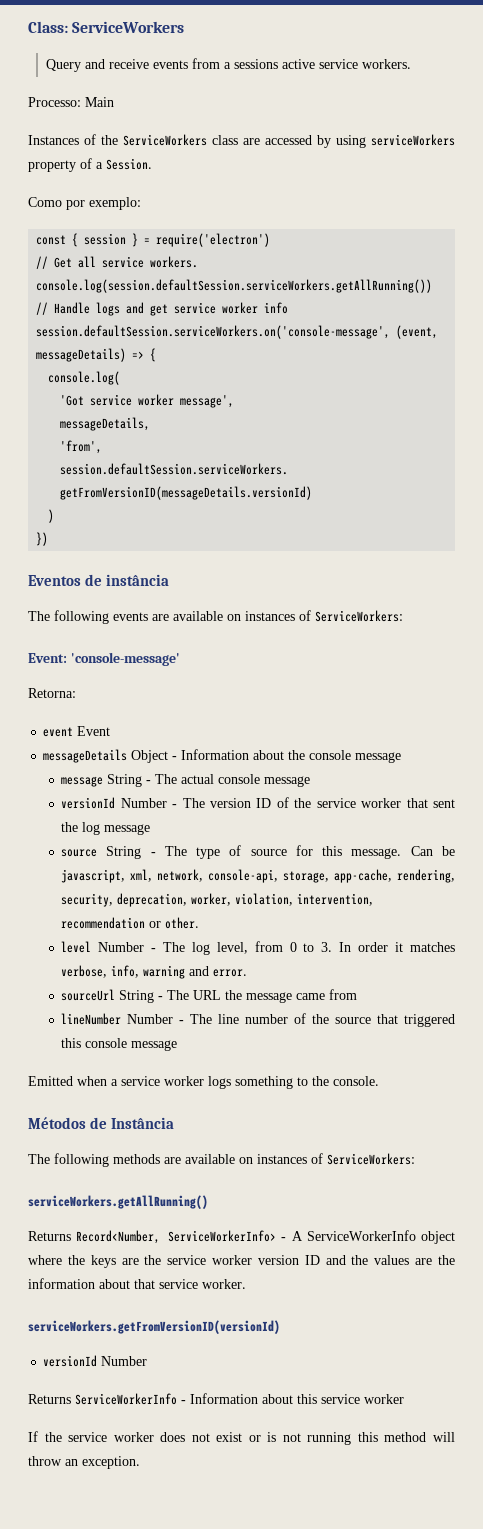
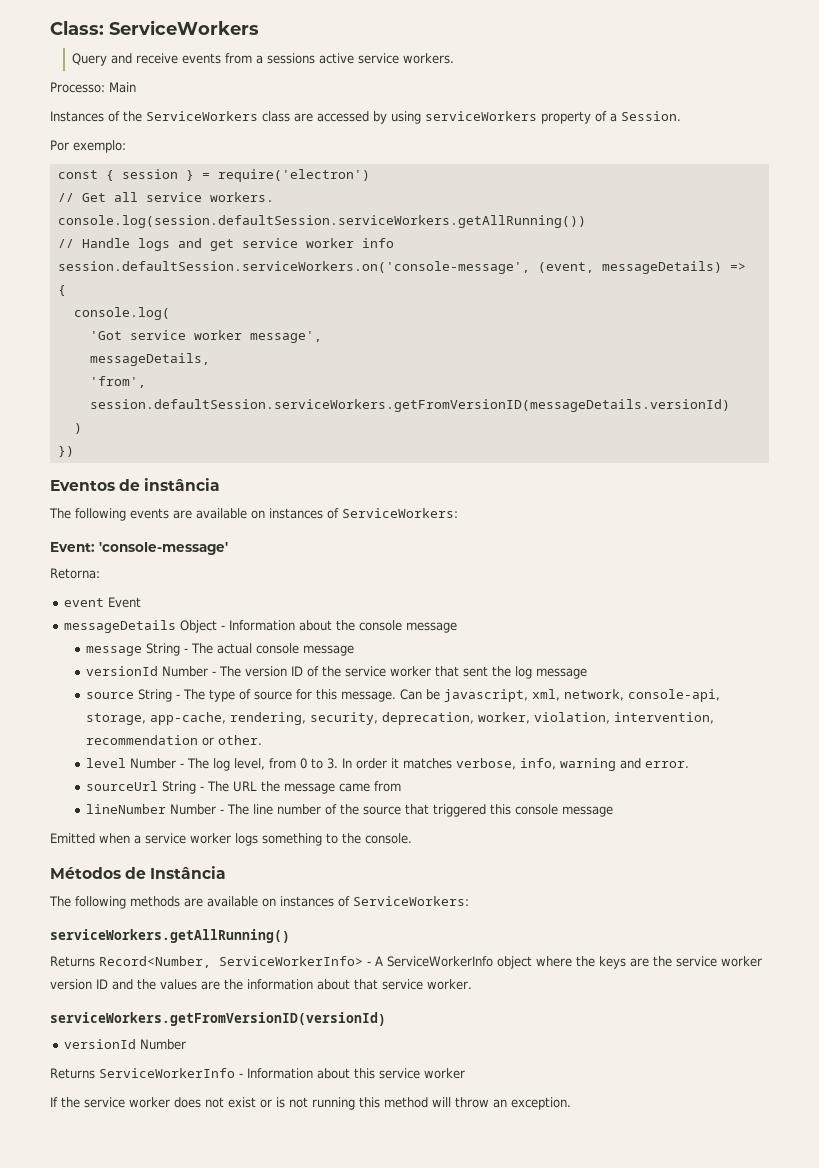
- Como por exemplo:
+ Por exemplo:

